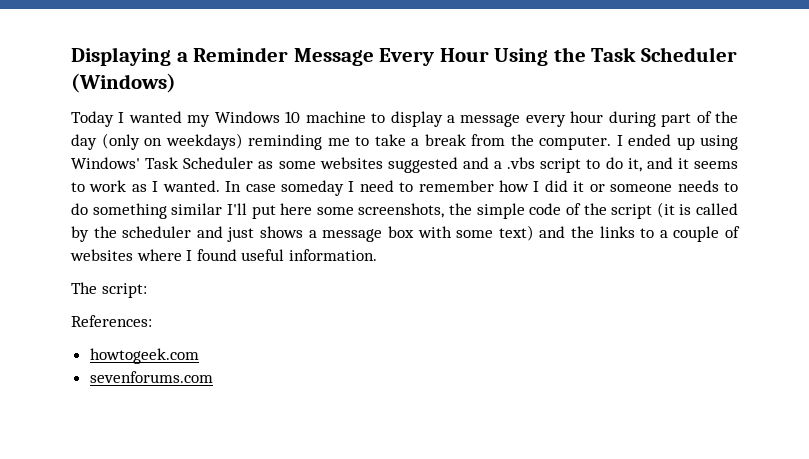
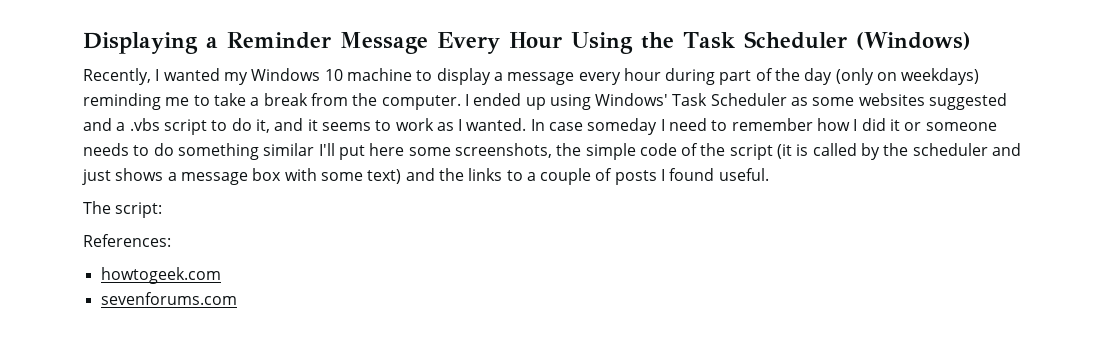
- Today I wanted my Windows 10 machine to display a message every hour during part of the day (only on weekdays) reminding me to take a break from the computer.
+ Recently, I wanted my Windows 10 machine to display a message every hour during part of the day (only on weekdays) reminding me to take a break from the computer.
- In case someday I need to remember how I did it or someone needs to do something similar I'll put here some screenshots, the simple code of the script (it is called by the scheduler and just shows a message box with some text) and the links to a couple of websites where I found useful information.
+ In case someday I need to remember how I did it or someone needs to do something similar I'll put here some screenshots, the simple code of the script (it is called by the scheduler and just shows a message box with some text) and the links to a couple of posts I found useful.

